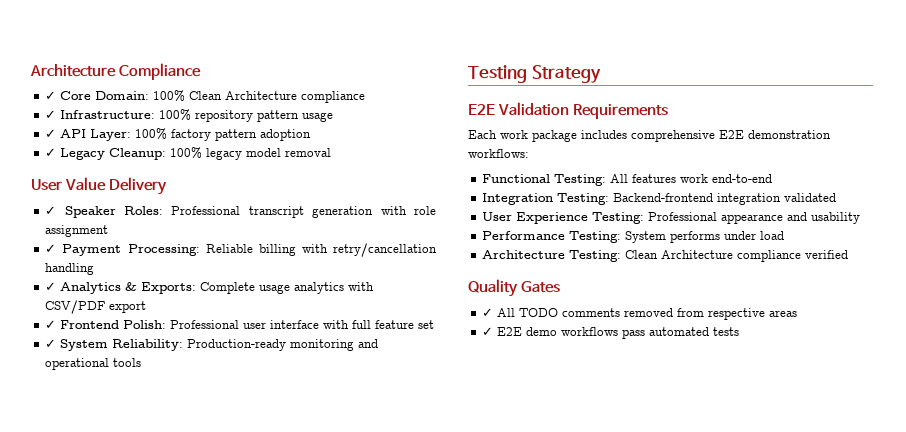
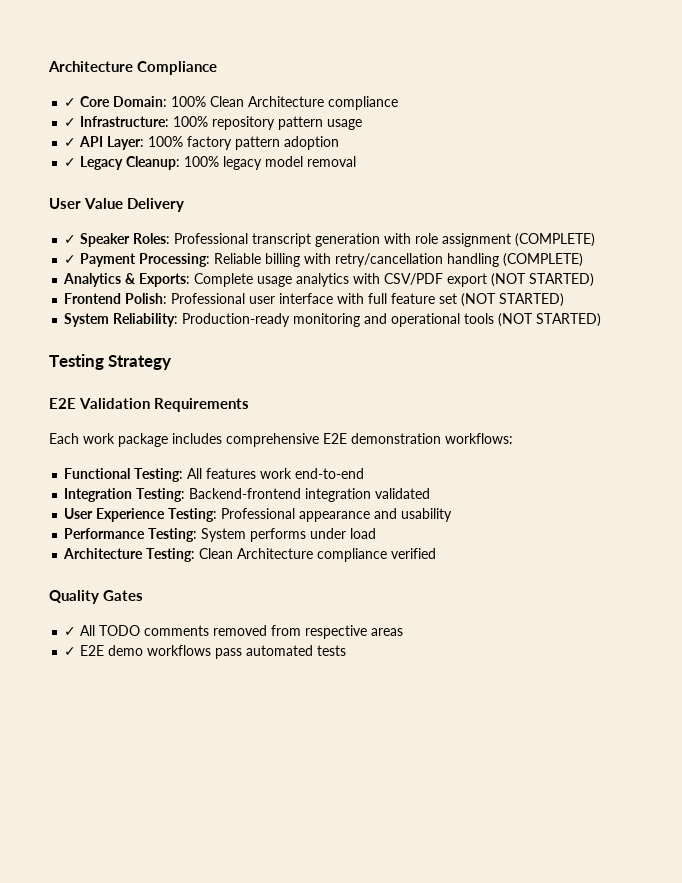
- ✓ Speaker Roles: Professional transcript generation with role assignment
+ ✓ Speaker Roles: Professional transcript generation with role assignment (COMPLETE)
- ✓ Payment Processing: Reliable billing with retry/cancellation handling
- ✓ Analytics & Exports: Complete usage analytics with CSV/PDF export
- ✓ Frontend Polish: Professional user interface with full feature set
- ✓ System Reliability: Production-ready monitoring and operational tools
+ ✓ Payment Processing: Reliable billing with retry/cancellation handling (COMPLETE)
+ Analytics & Exports: Complete usage analytics with CSV/PDF export (NOT STARTED)
+ Frontend Polish: Professional user interface with full feature set (NOT STARTED)
+ System Reliability: Production-ready monitoring and operational tools (NOT STARTED)

